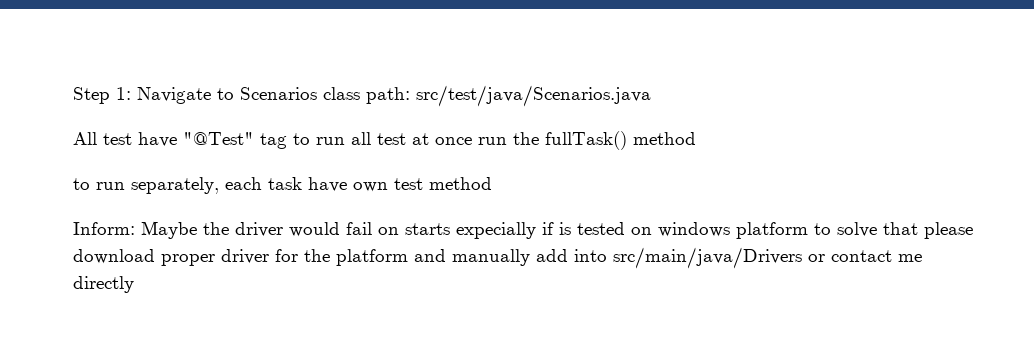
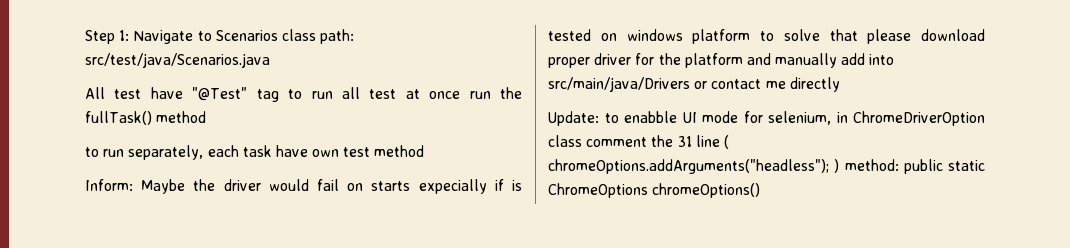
+ Update: to enabble UI mode for selenium, in ChromeDriverOption class comment the 31 line ( chromeOptions.addArguments("headless"); ) method: public static ChromeOptions chromeOptions()

